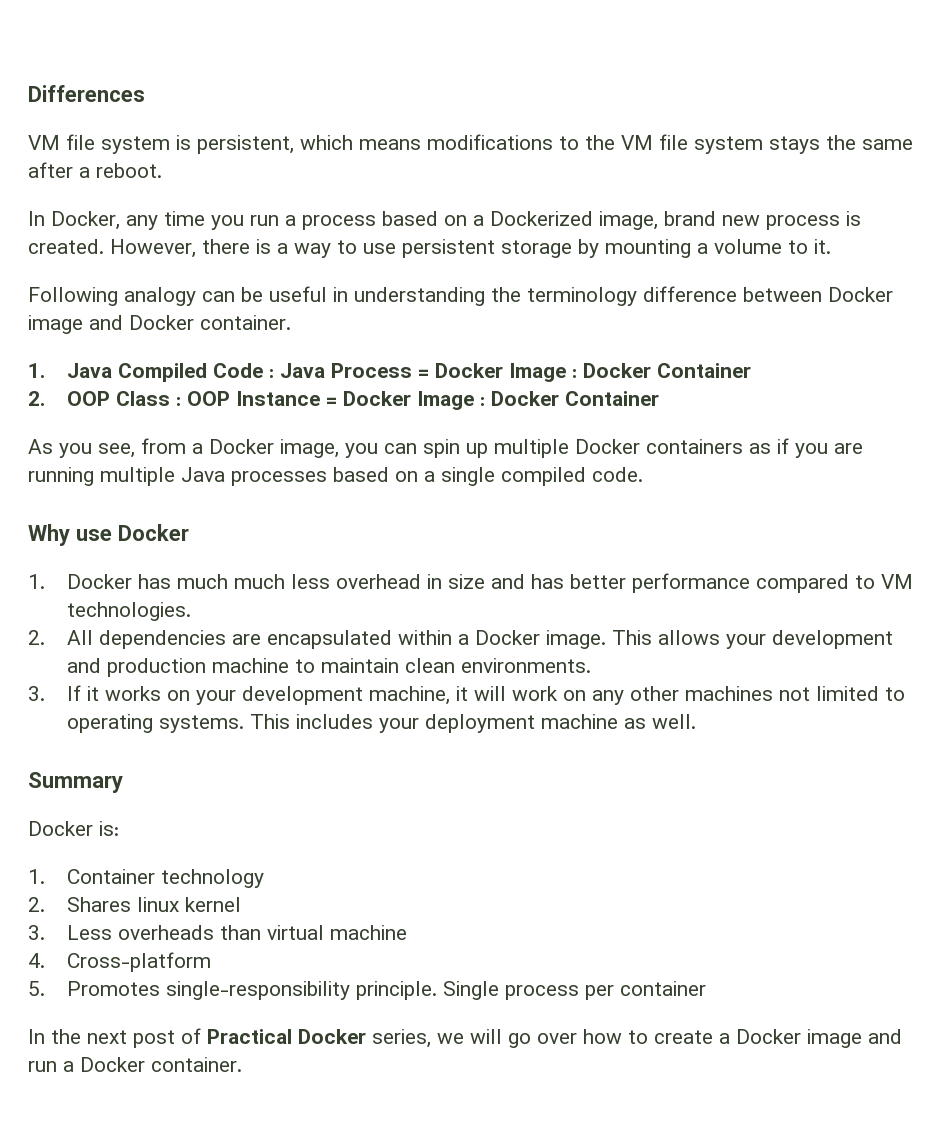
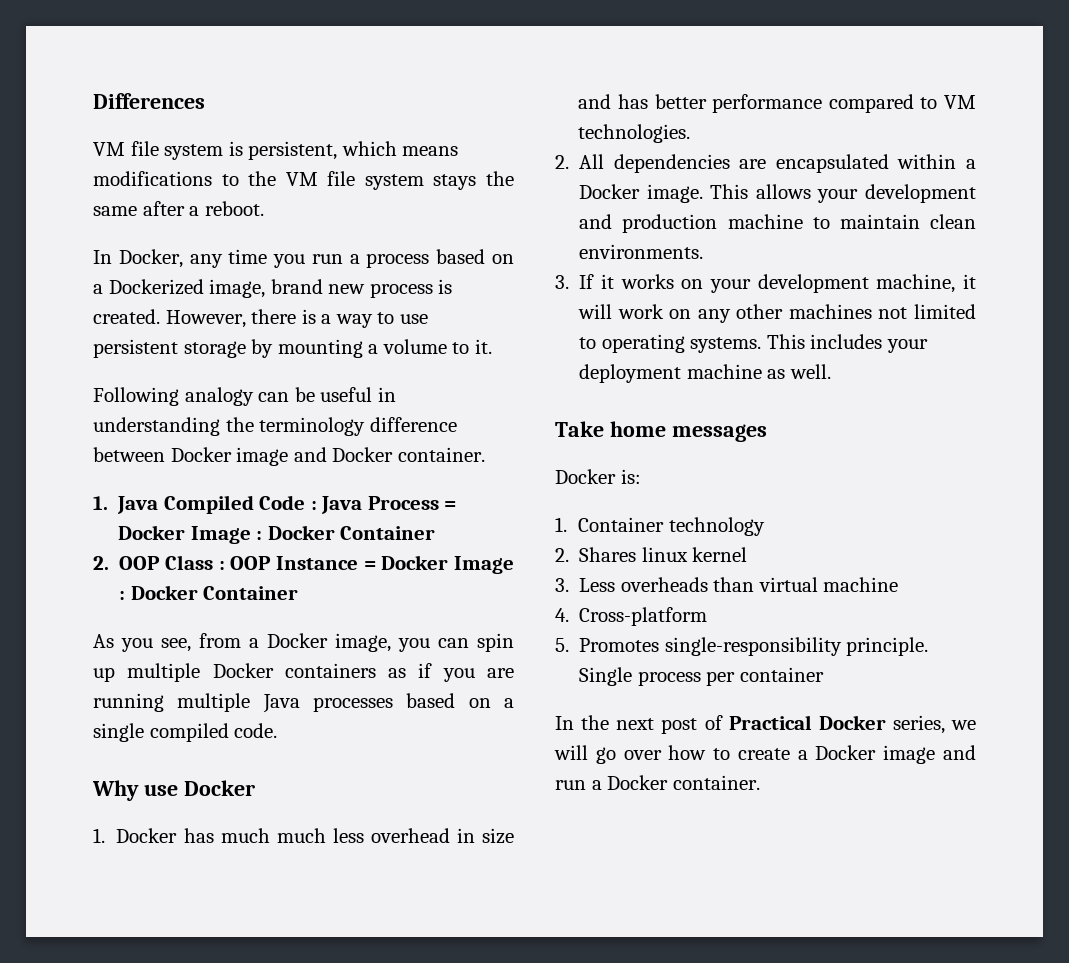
- Summary
+ Take home messages

